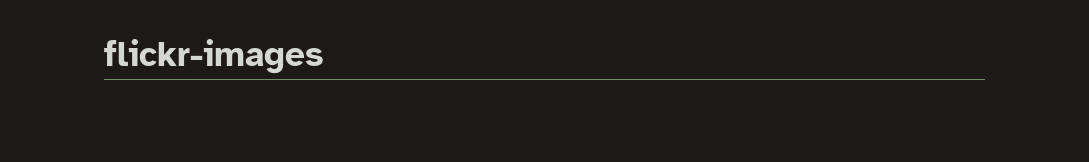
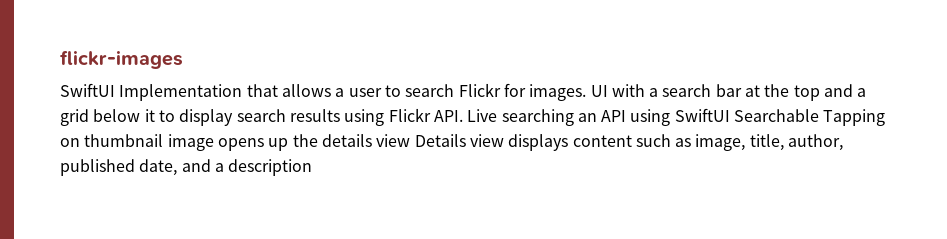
+ SwiftUI Implementation that allows a user to search Flickr for images. UI with a search bar at the top and a grid below it to display search results using Flickr API. Live searching an API using SwiftUI Searchable Tapping on thumbnail image opens up the details view Details view displays content such as image, title, author, published date, and a description

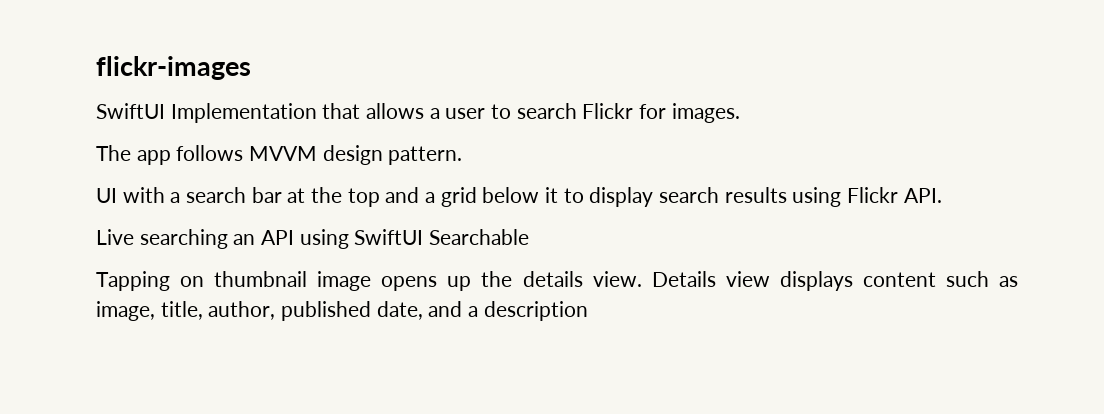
- SwiftUI Implementation that allows a user to search Flickr for images. UI with a search bar at the top and a grid below it to display search results using Flickr API. Live searching an API using SwiftUI Searchable Tapping on thumbnail image opens up the details view Details view displays content such as image, title, author, published date, and a description
+ SwiftUI Implementation that allows a user to search Flickr for images.
+ The app follows MVVM design pattern.
+ UI with a search bar at the top and a grid below it to display search results using Flickr API.
+ Live searching an API using SwiftUI Searchable
+ Tapping on thumbnail image opens up the details view. Details view displays content such as image, title, author, published date, and a description

